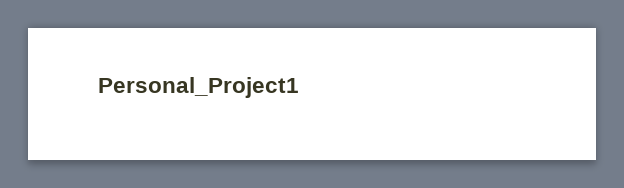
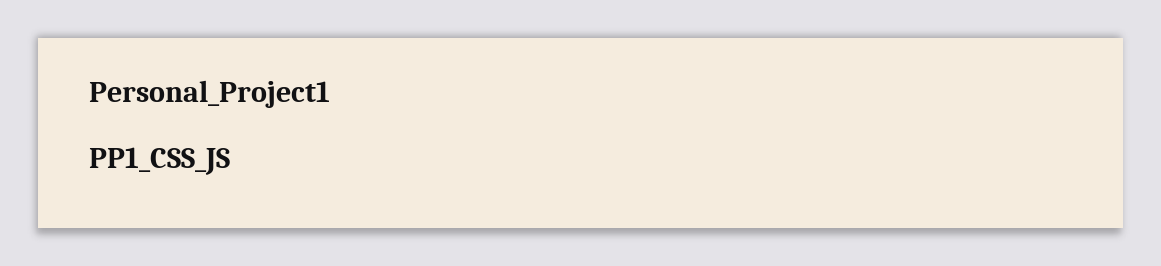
+ PP1_CSS_JS

